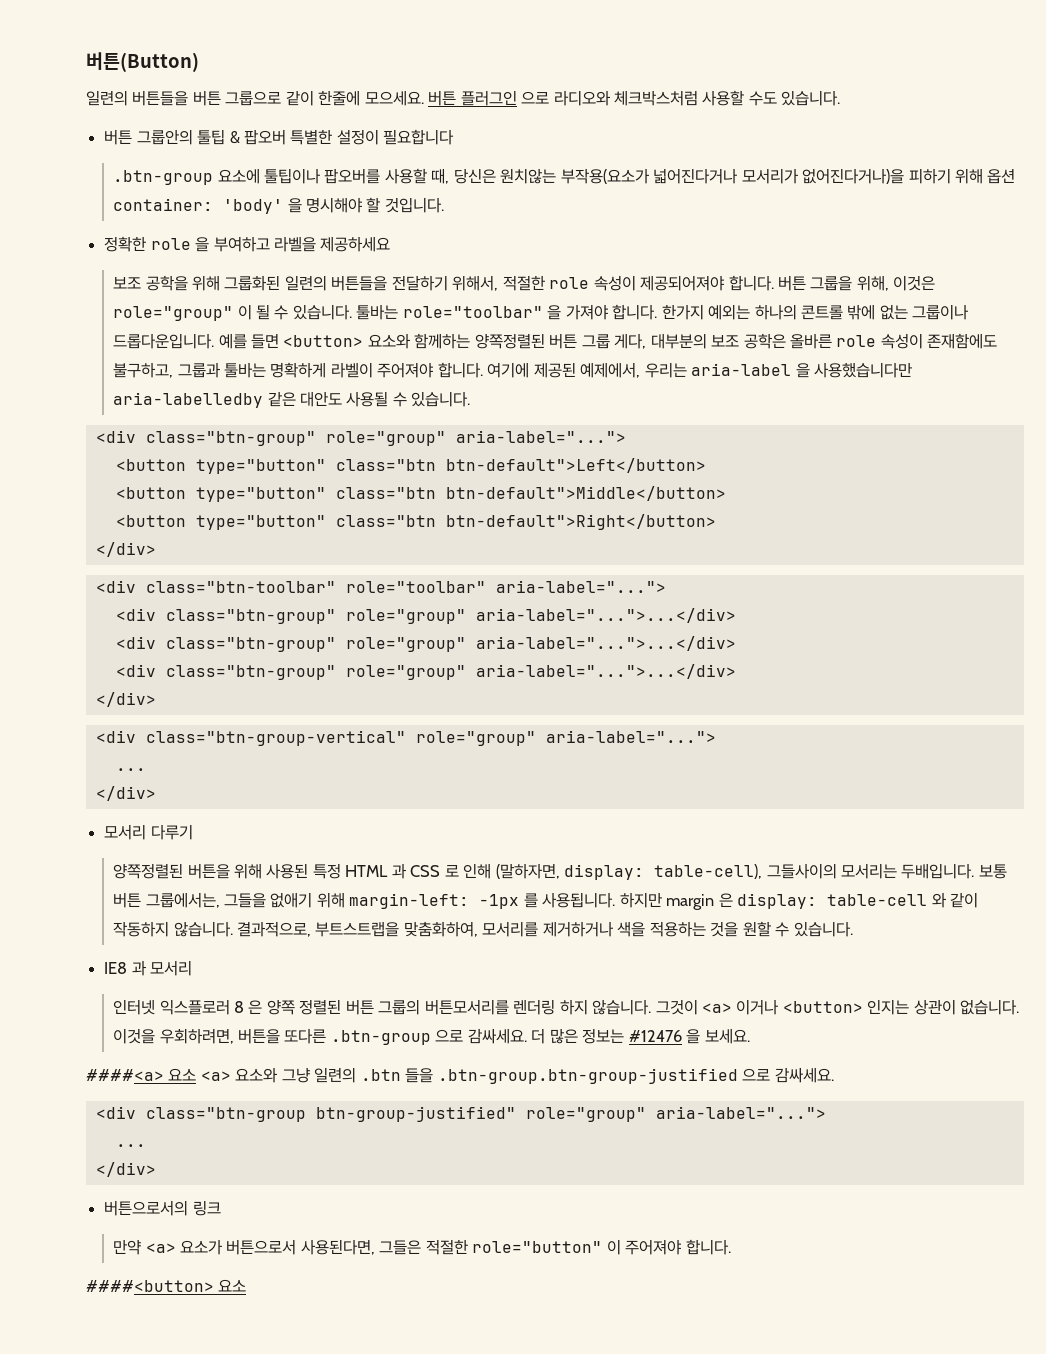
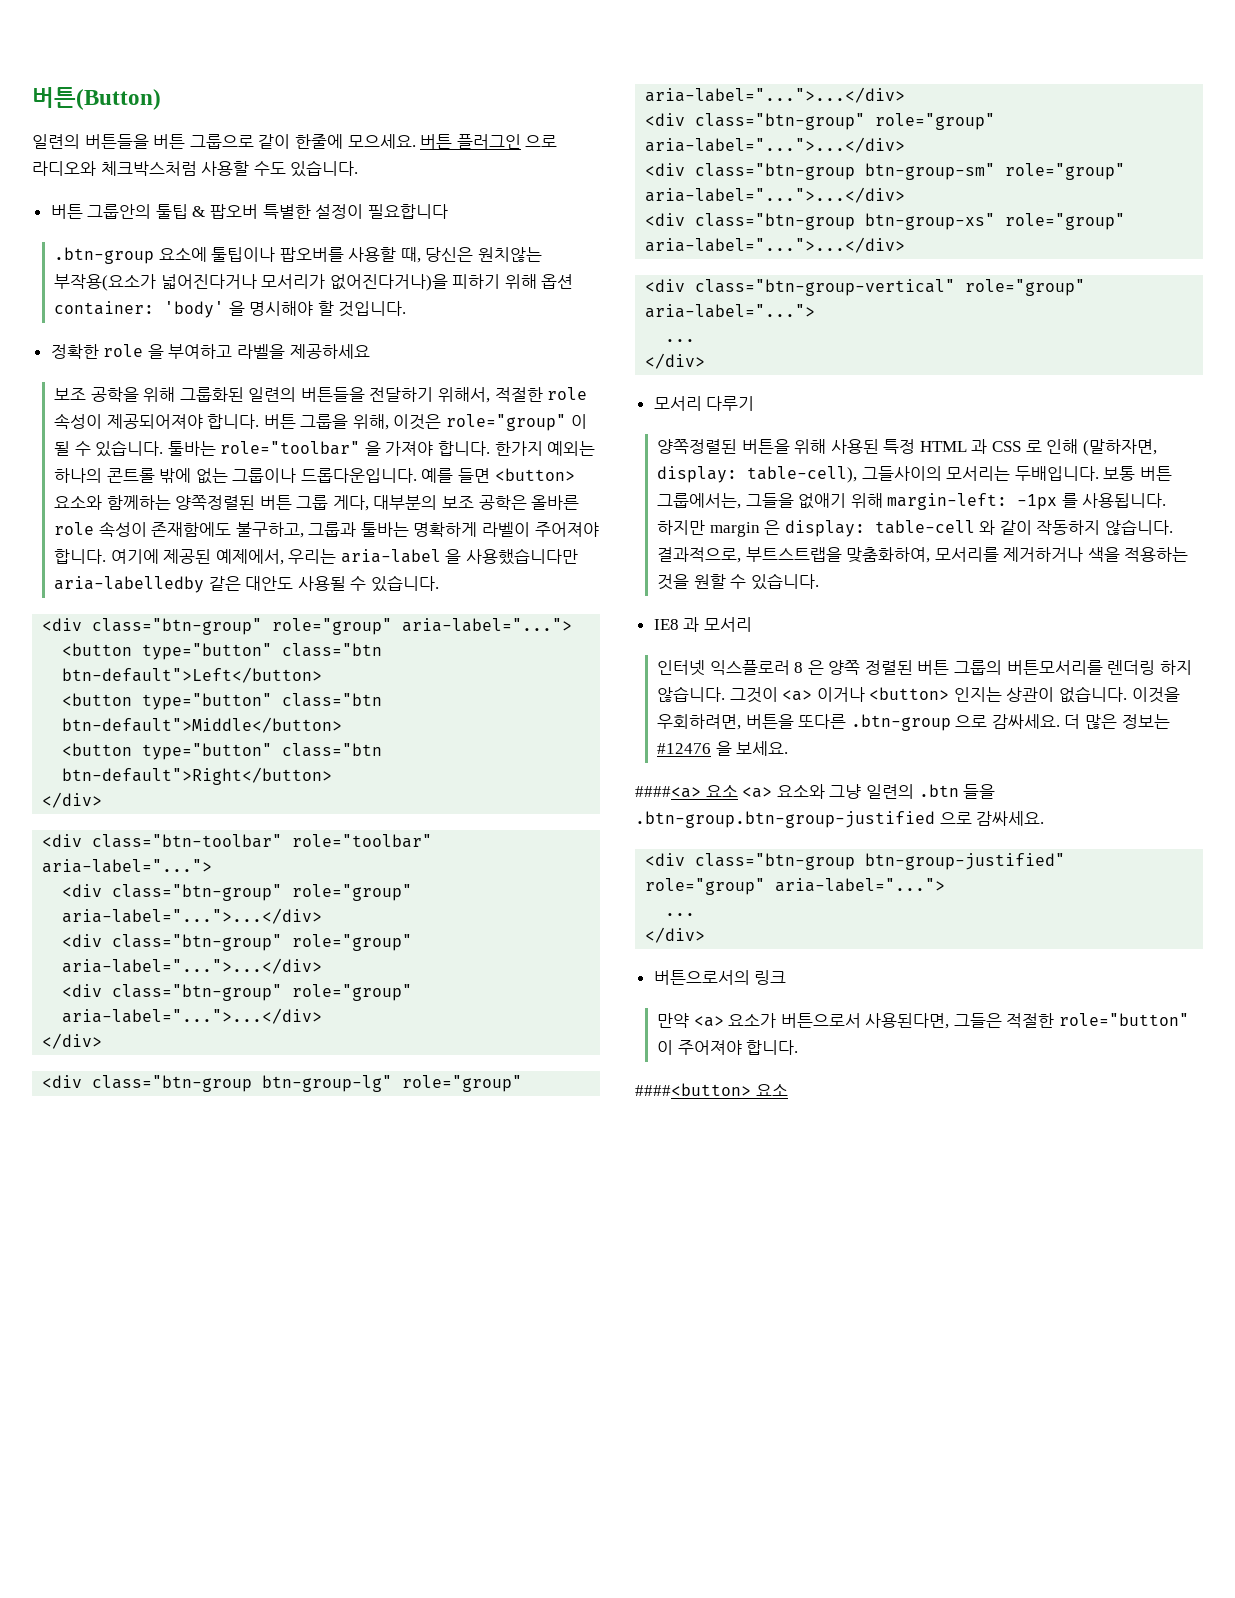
+ <div class="btn-group btn-group-lg" role="group" aria-label="...">...</div>
+ <div class="btn-group" role="group" aria-label="...">...</div>
+ <div class="btn-group btn-group-sm" role="group" aria-label="...">...</div>
+ <div class="btn-group btn-group-xs" role="group" aria-label="...">...</div>

